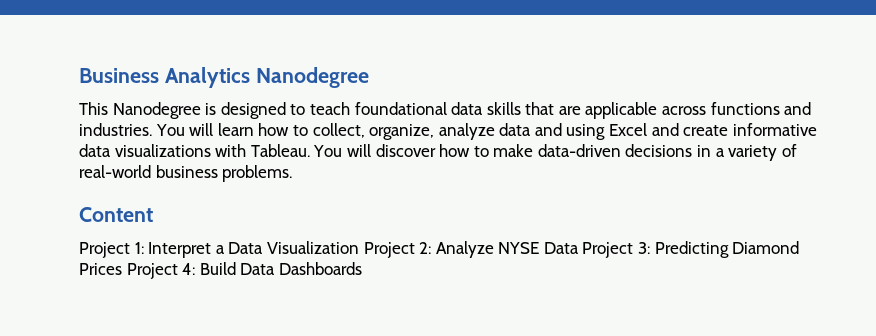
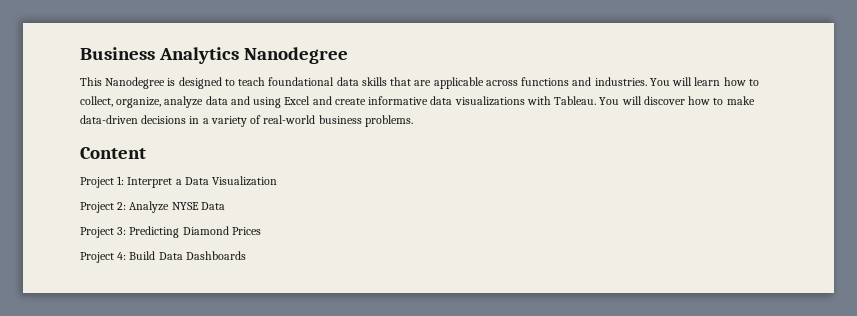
- Project 1: Interpret a Data Visualization Project 2: Analyze NYSE Data Project 3: Predicting Diamond Prices Project 4: Build Data Dashboards
+ Project 1: Interpret a Data Visualization
+ Project 2: Analyze NYSE Data
+ Project 3: Predicting Diamond Prices
+ Project 4: Build Data Dashboards

